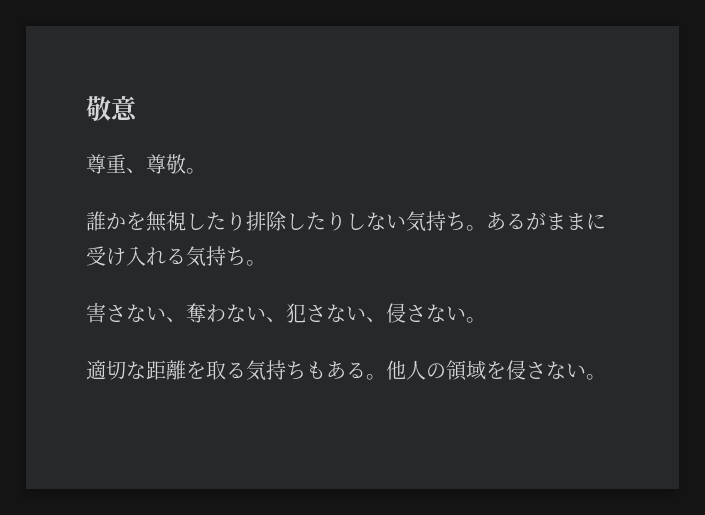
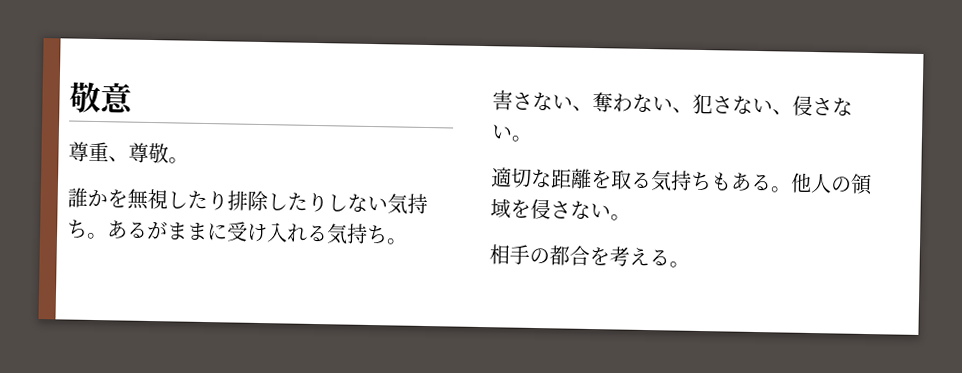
+ 相手の都合を考える。

